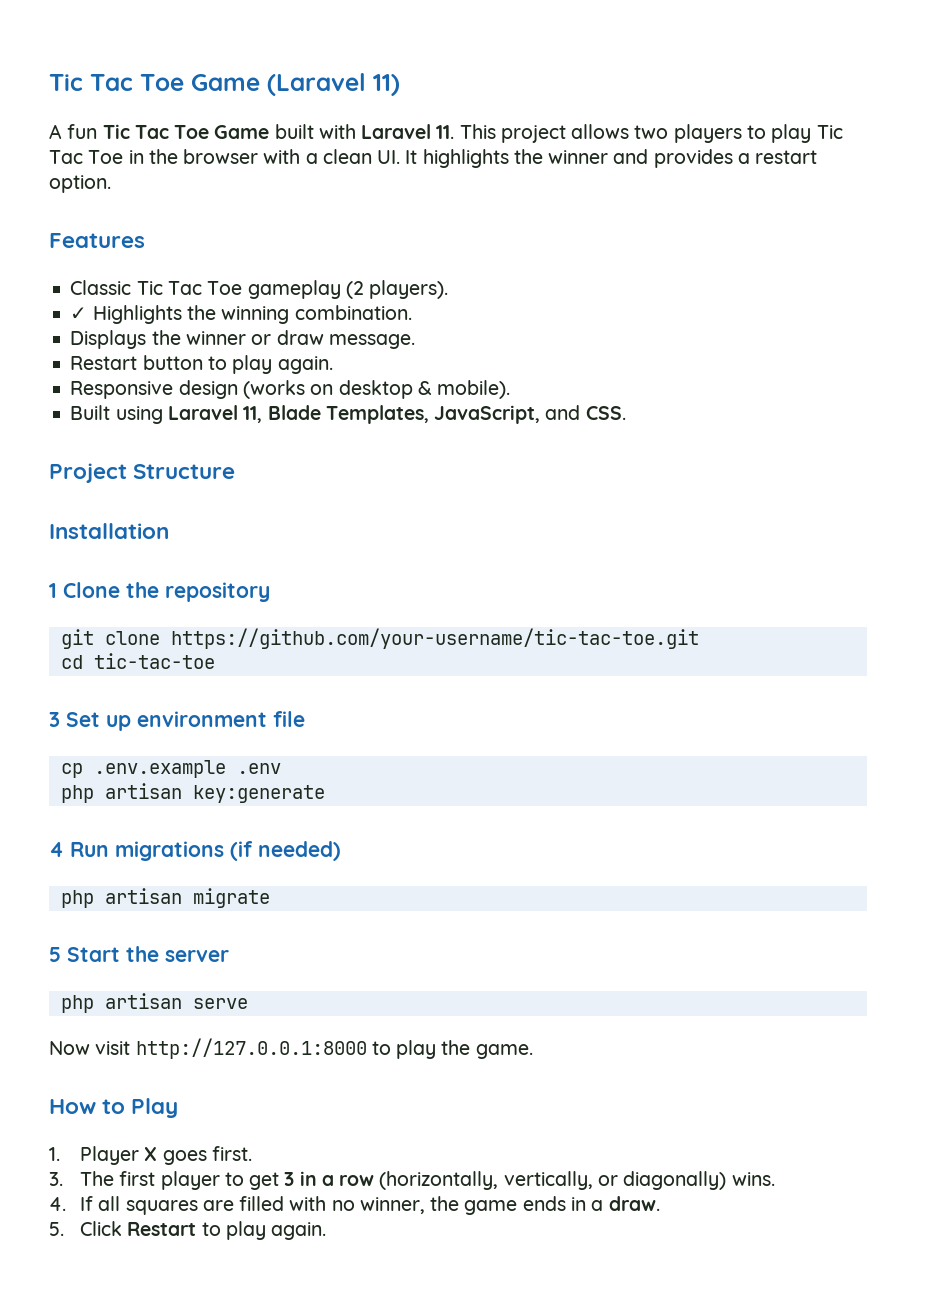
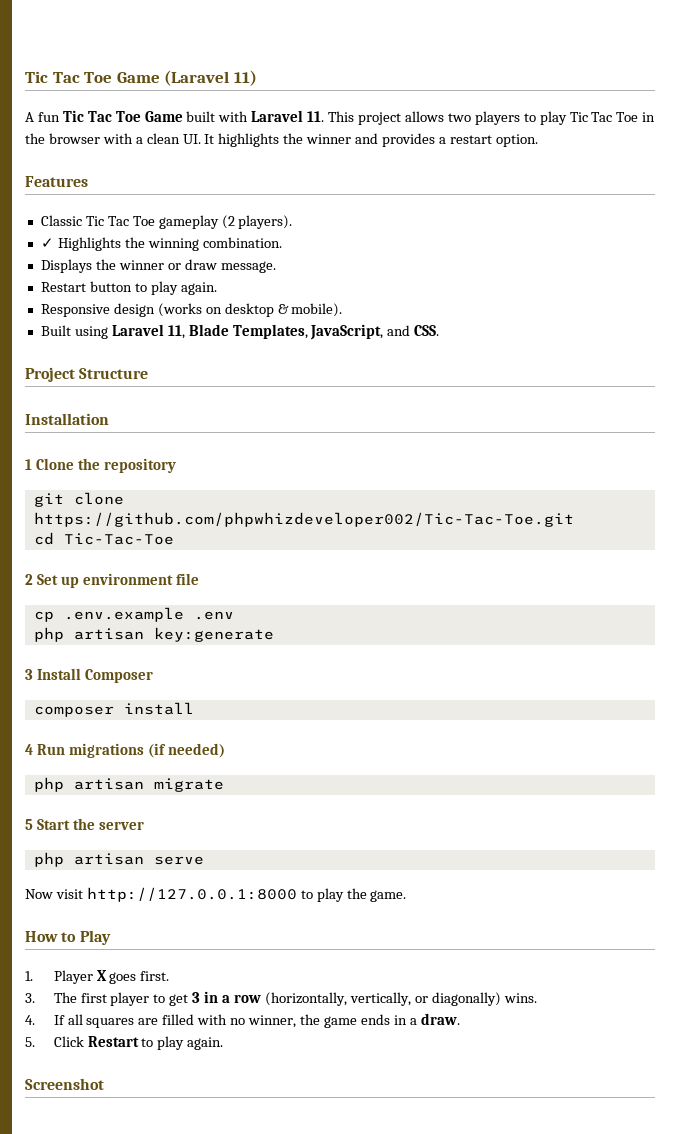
- git clone https://github.com/your-username/tic-tac-toe.git
+ git clone https://github.com/phpwhizdeveloper002/Tic-Tac-Toe.git
- cd tic-tac-toe
- 3 Set up environment file
+ cd Tic-Tac-Toe
+ 2 Set up environment file
+ 3 Install Composer
+ composer install
+ Screenshot

